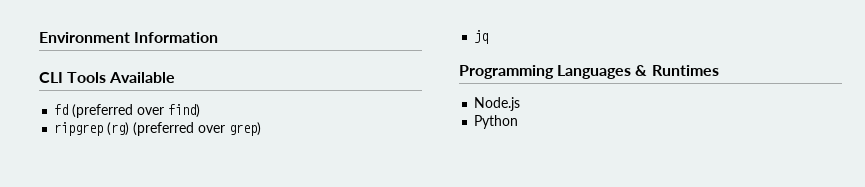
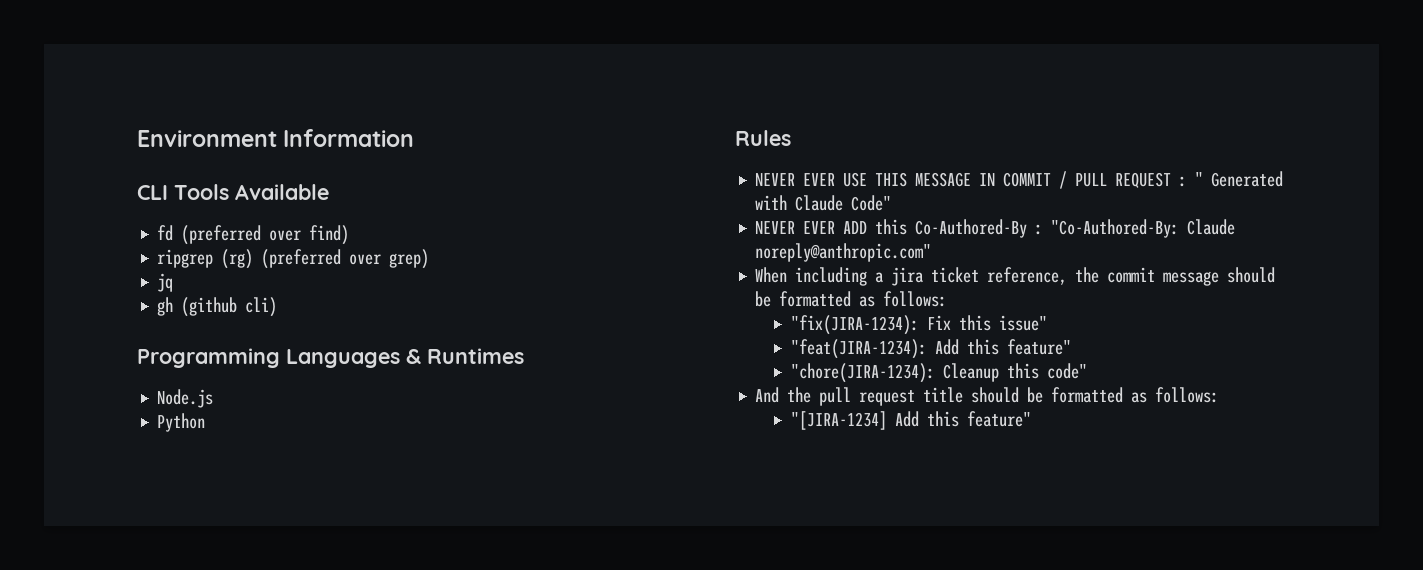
+ gh (github cli)
+ Rules
+ NEVER EVER USE THIS MESSAGE IN COMMIT / PULL REQUEST : " Generated with Claude Code"
+ NEVER EVER ADD this Co-Authored-By : "Co-Authored-By: Claude noreply@anthropic.com"
+ When including a jira ticket reference, the commit message should be formatted as follows:
+ "fix(JIRA-1234): Fix this issue"
+ "feat(JIRA-1234): Add this feature"
+ "chore(JIRA-1234): Cleanup this code"
+ And the pull request title should be formatted as follows:
+ "[JIRA-1234] Add this feature"

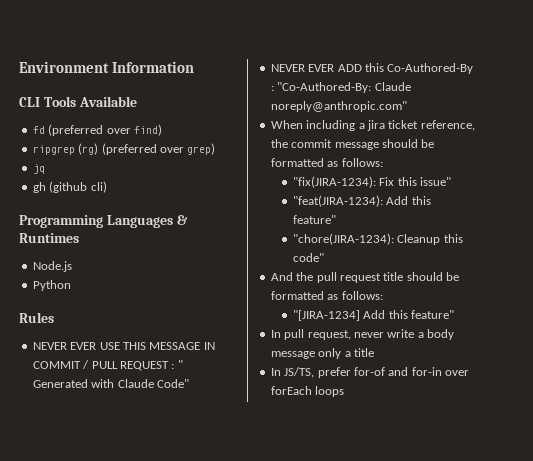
+ In pull request, never write a body message only a title
+ In JS/TS, prefer for-of and for-in over forEach loops

